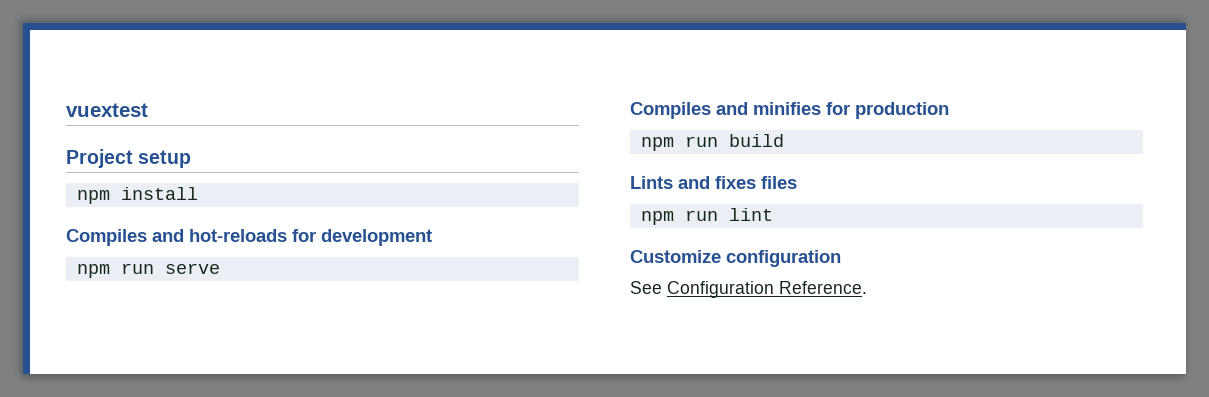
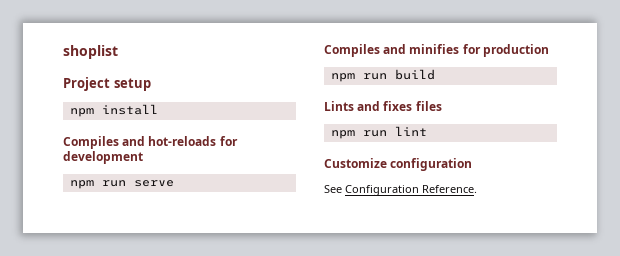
- vuextest
+ shoplist

